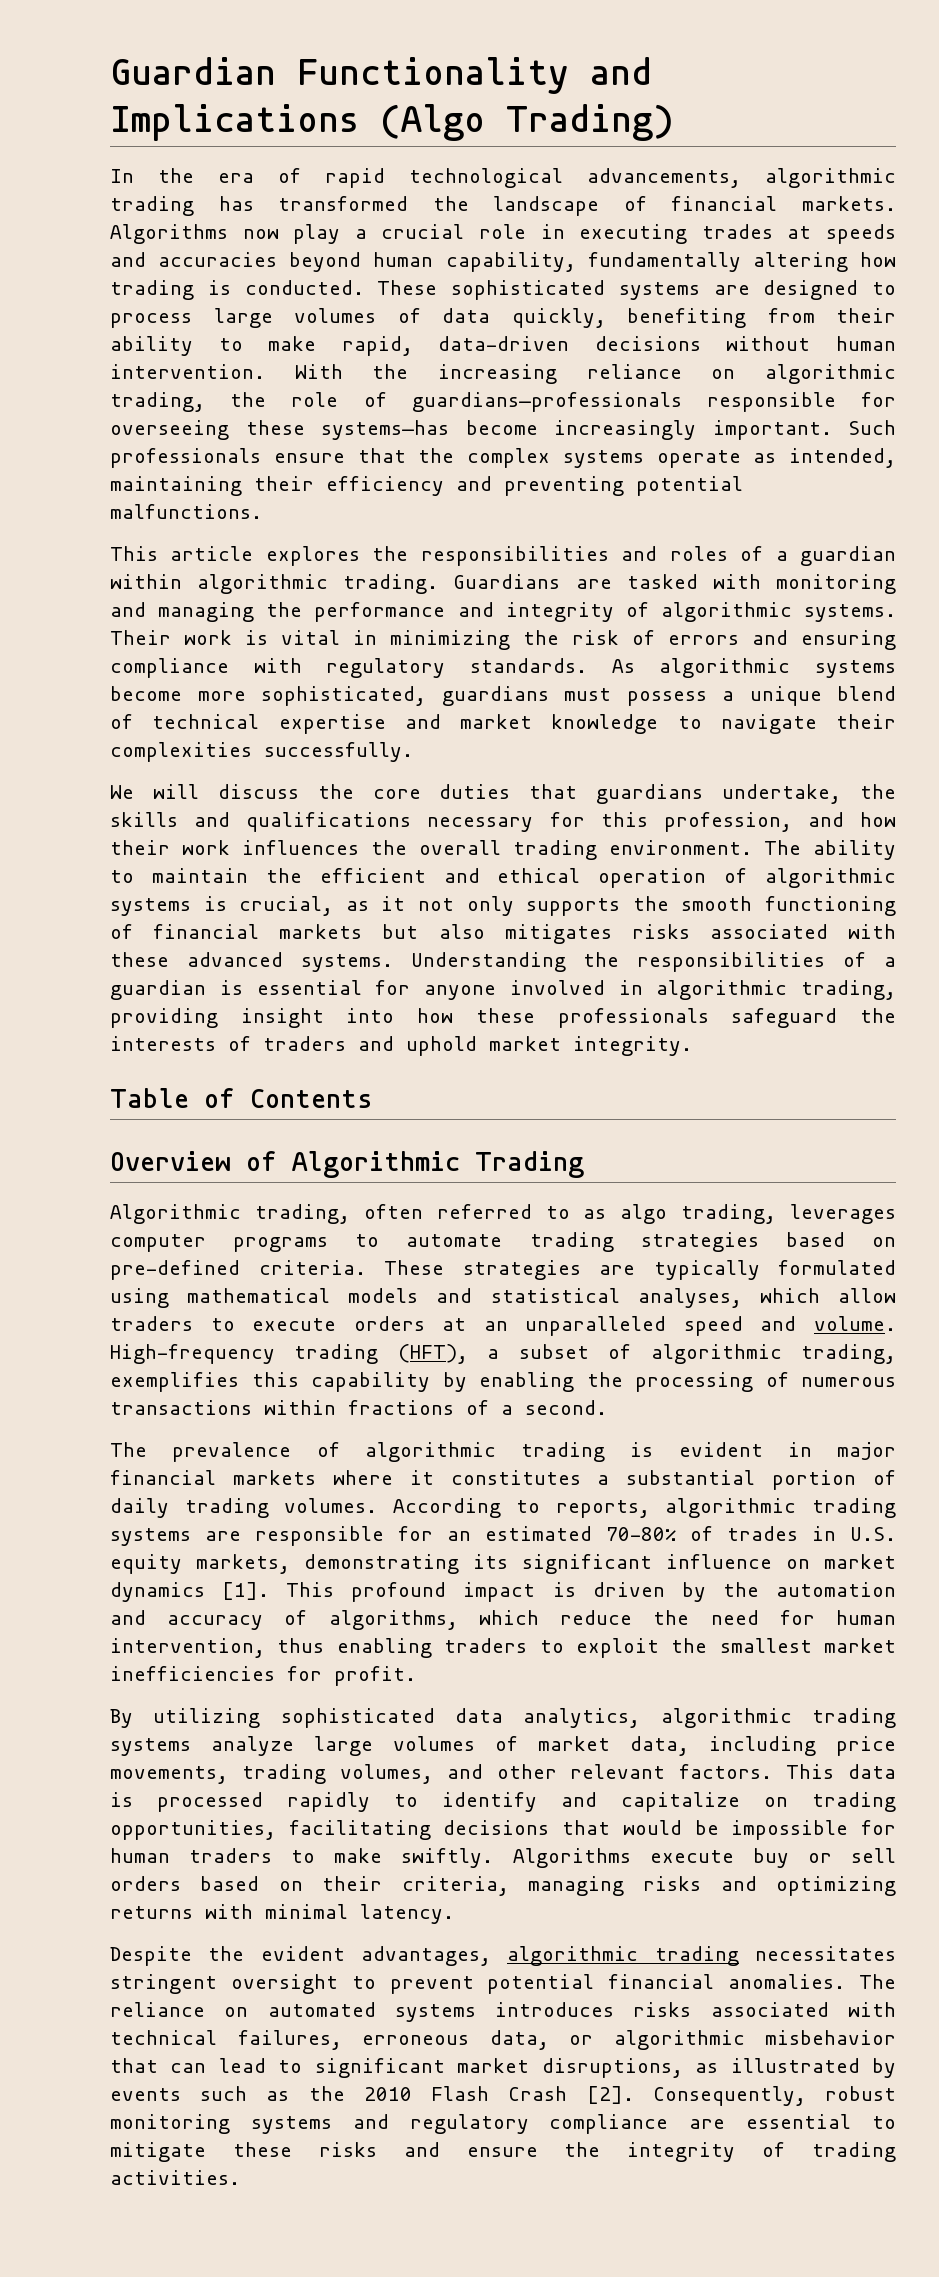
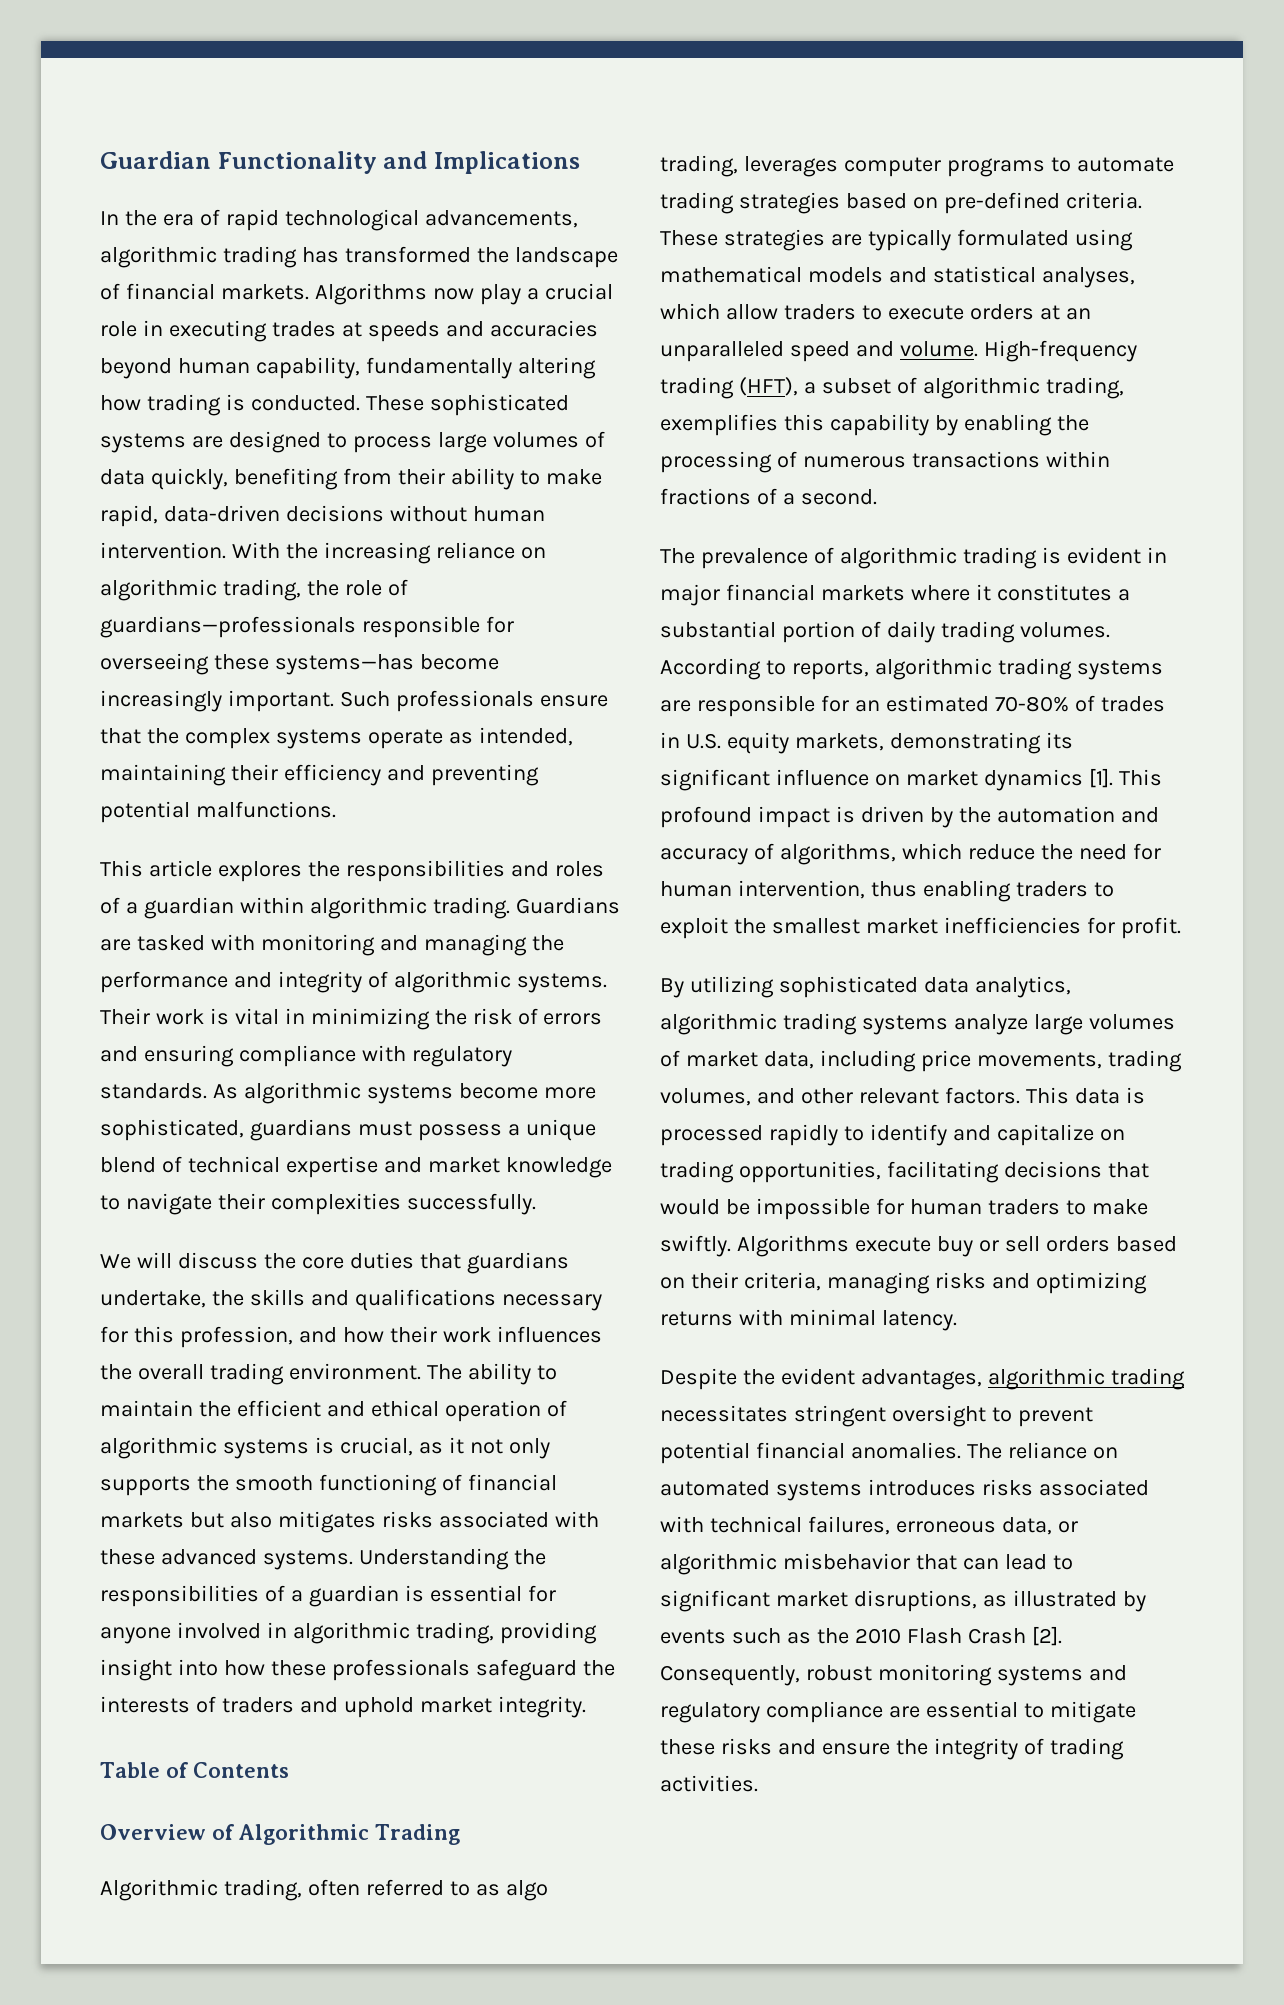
- Guardian Functionality and Implications (Algo Trading)
+ Guardian Functionality and Implications

